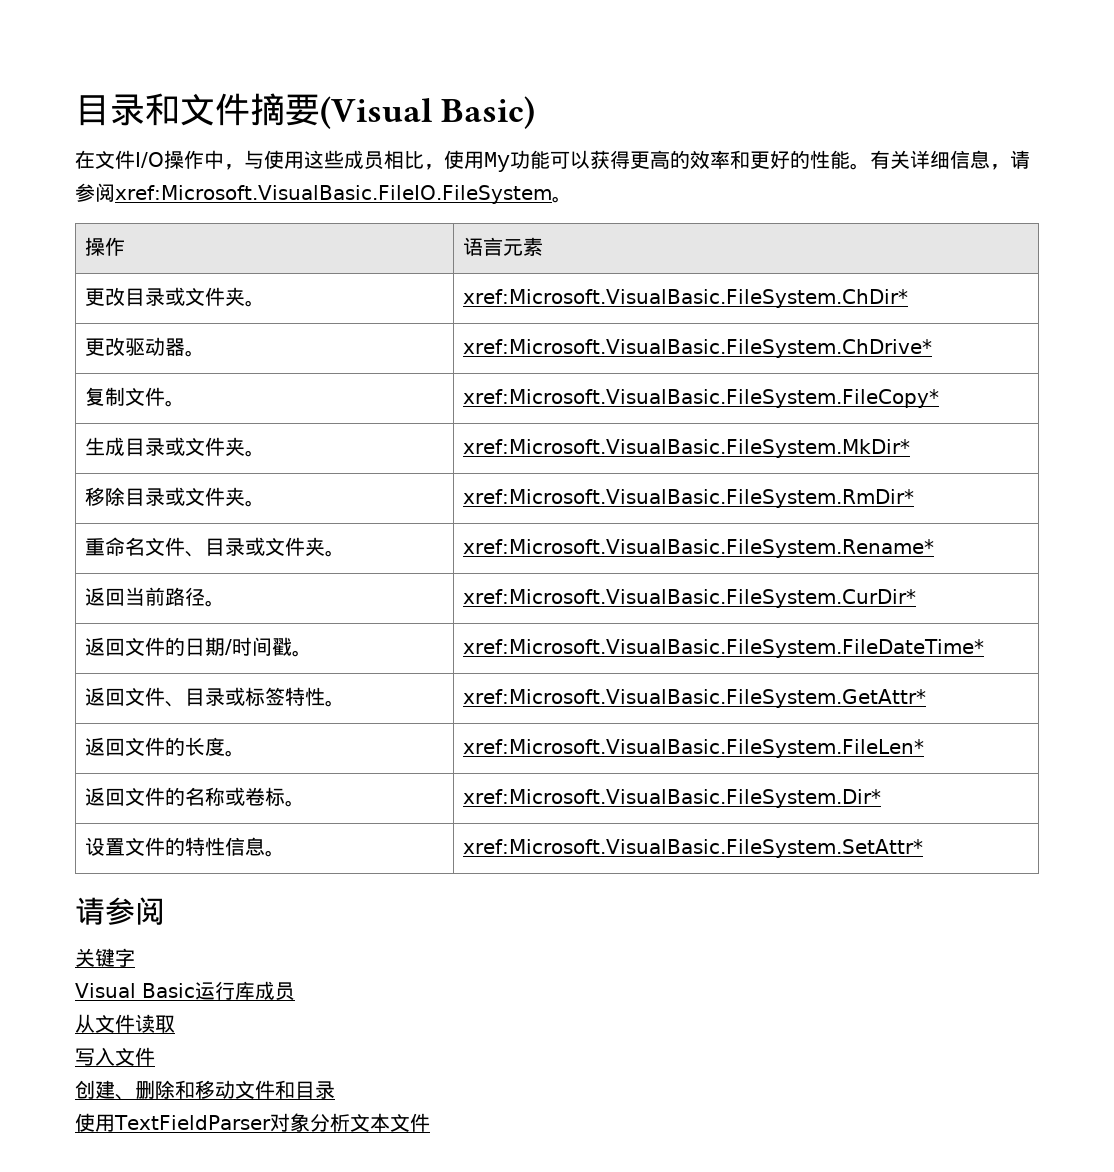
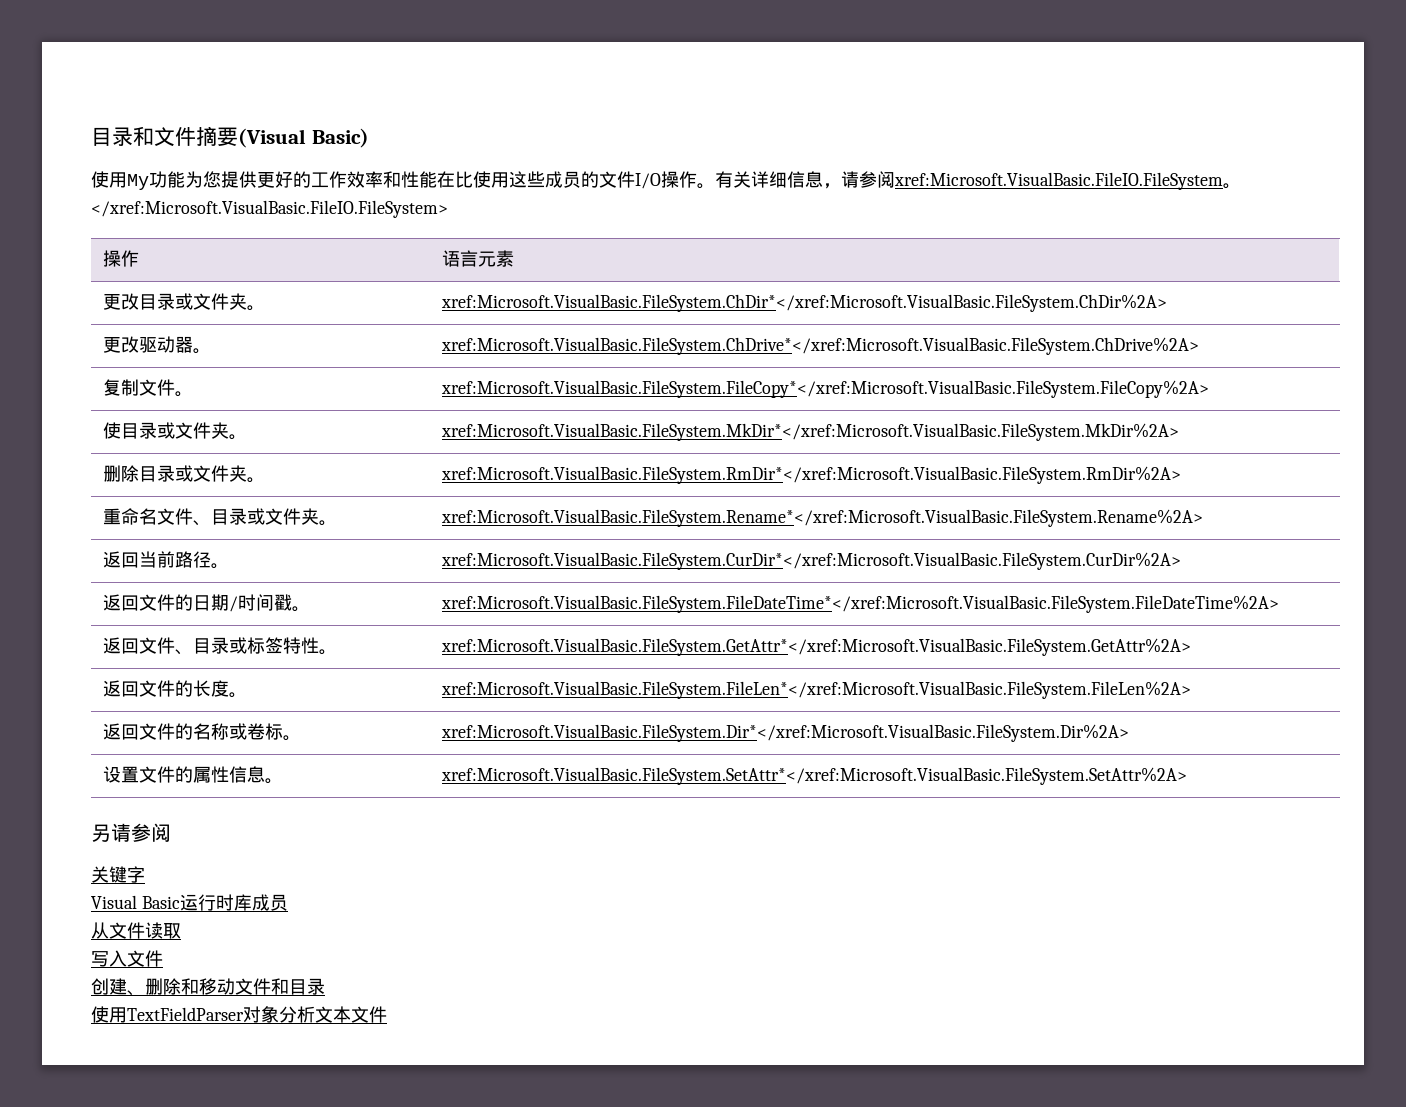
- 在文件I/O操作中，与使用这些成员相比，使用My功能可以获得更高的效率和更好的性能。
+ 使用My功能为您提供更好的工作效率和性能在比使用这些成员的文件I/O操作。
+ </xref:Microsoft.VisualBasic.FileIO.FileSystem>
- 更改目录或文件夹。 | xref:Microsoft.VisualBasic.FileSystem.ChDir*
+ 更改目录或文件夹。 | xref:Microsoft.VisualBasic.FileSystem.ChDir*</xref:Microsoft.VisualBasic.FileSystem.ChDir%2A>
- 更改驱动器。 | xref:Microsoft.VisualBasic.FileSystem.ChDrive*
+ 更改驱动器。 | xref:Microsoft.VisualBasic.FileSystem.ChDrive*</xref:Microsoft.VisualBasic.FileSystem.ChDrive%2A>
- 复制文件。 | xref:Microsoft.VisualBasic.FileSystem.FileCopy*
- 生成目录或文件夹。 | xref:Microsoft.VisualBasic.FileSystem.MkDir*
- 移除目录或文件夹。 | xref:Microsoft.VisualBasic.FileSystem.RmDir*
+ 复制文件。 | xref:Microsoft.VisualBasic.FileSystem.FileCopy*</xref:Microsoft.VisualBasic.FileSystem.FileCopy%2A>
+ 使目录或文件夹。 | xref:Microsoft.VisualBasic.FileSystem.MkDir*</xref:Microsoft.VisualBasic.FileSystem.MkDir%2A>
+ 删除目录或文件夹。 | xref:Microsoft.VisualBasic.FileSystem.RmDir*</xref:Microsoft.VisualBasic.FileSystem.RmDir%2A>
- 重命名文件、目录或文件夹。 | xref:Microsoft.VisualBasic.FileSystem.Rename*
+ 重命名文件、目录或文件夹。 | xref:Microsoft.VisualBasic.FileSystem.Rename*</xref:Microsoft.VisualBasic.FileSystem.Rename%2A>
- 返回当前路径。 | xref:Microsoft.VisualBasic.FileSystem.CurDir*
+ 返回当前路径。 | xref:Microsoft.VisualBasic.FileSystem.CurDir*</xref:Microsoft.VisualBasic.FileSystem.CurDir%2A>
- 返回文件的日期/时间戳。 | xref:Microsoft.VisualBasic.FileSystem.FileDateTime*
+ 返回文件的日期/时间戳。 | xref:Microsoft.VisualBasic.FileSystem.FileDateTime*</xref:Microsoft.VisualBasic.FileSystem.FileDateTime%2A>
- 返回文件、目录或标签特性。 | xref:Microsoft.VisualBasic.FileSystem.GetAttr*
+ 返回文件、目录或标签特性。 | xref:Microsoft.VisualBasic.FileSystem.GetAttr*</xref:Microsoft.VisualBasic.FileSystem.GetAttr%2A>
- 返回文件的长度。 | xref:Microsoft.VisualBasic.FileSystem.FileLen*
+ 返回文件的长度。 | xref:Microsoft.VisualBasic.FileSystem.FileLen*</xref:Microsoft.VisualBasic.FileSystem.FileLen%2A>
- 返回文件的名称或卷标。 | xref:Microsoft.VisualBasic.FileSystem.Dir*
+ 返回文件的名称或卷标。 | xref:Microsoft.VisualBasic.FileSystem.Dir*</xref:Microsoft.VisualBasic.FileSystem.Dir%2A>
- 设置文件的特性信息。 | xref:Microsoft.VisualBasic.FileSystem.SetAttr*
- 请参阅
+ 设置文件的属性信息。 | xref:Microsoft.VisualBasic.FileSystem.SetAttr*</xref:Microsoft.VisualBasic.FileSystem.SetAttr%2A>
+ 另请参阅
- Visual Basic运行库成员
+ Visual Basic运行时库成员

